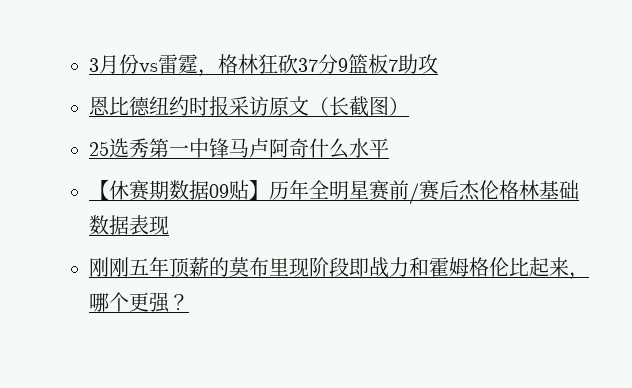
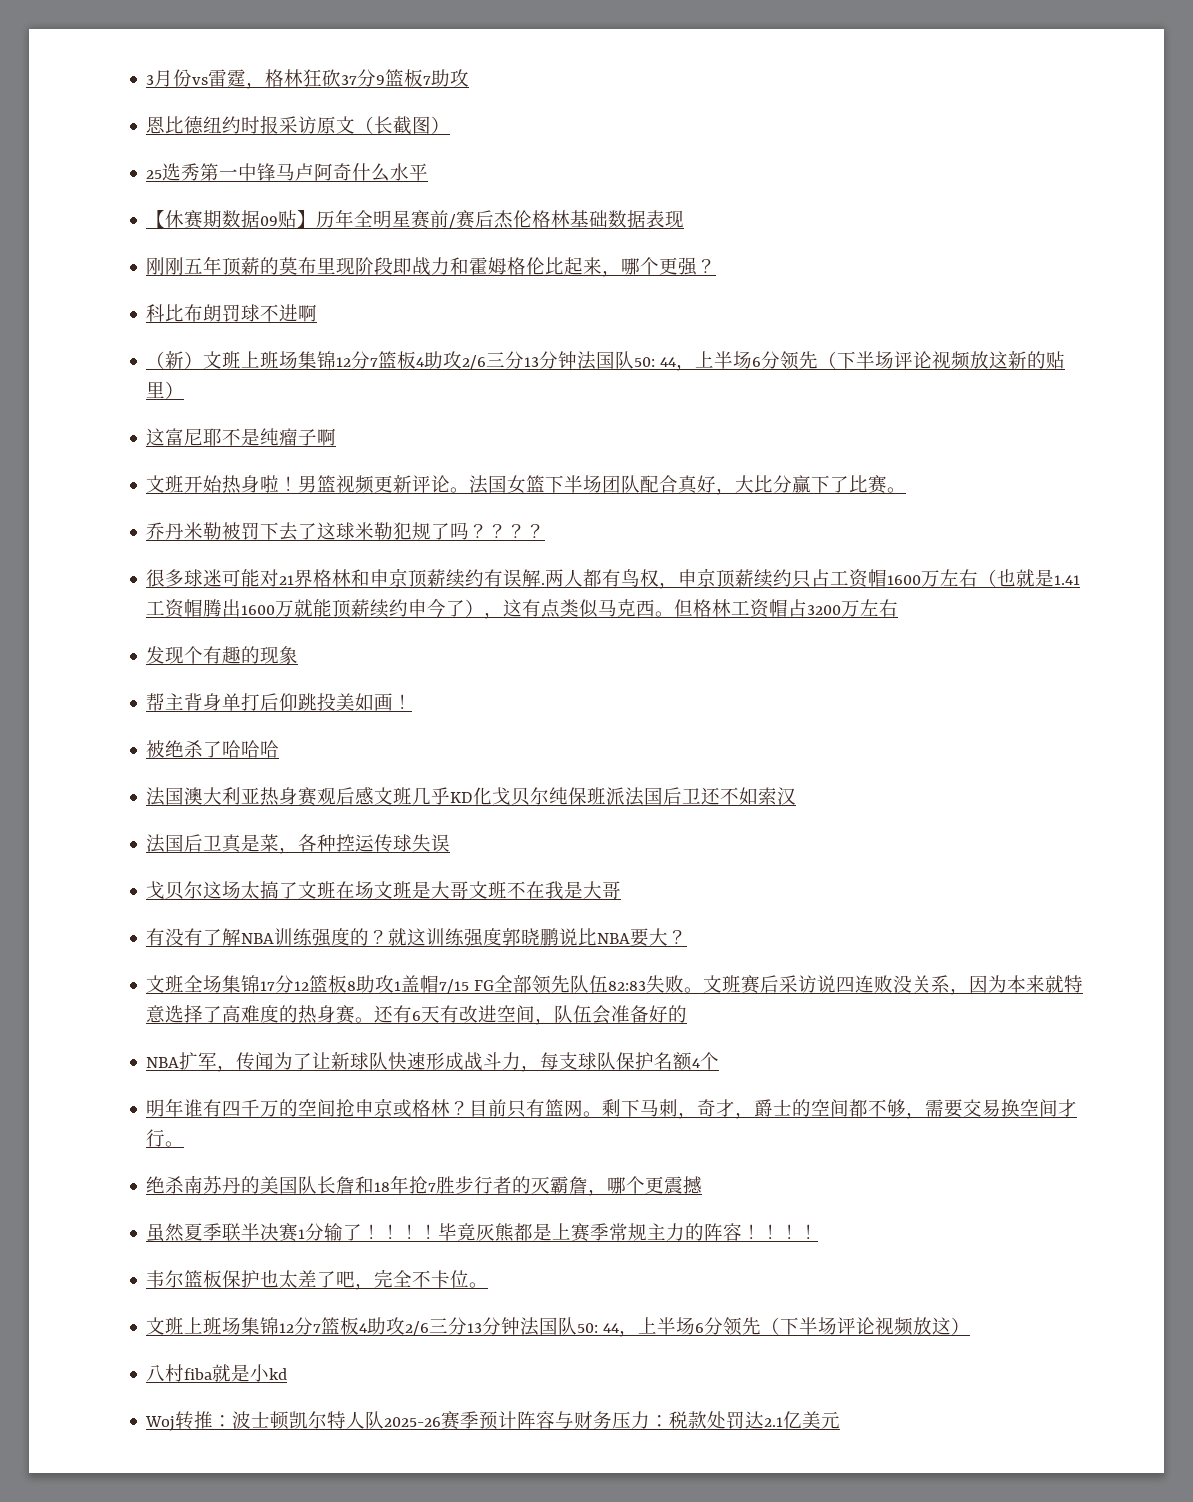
+ 科比布朗罚球不进啊
+ （新）文班上班场集锦12分7篮板4助攻2/6三分13分钟法国队50: 44，上半场6分领先（下半场评论视频放这新的贴里）
+ 这富尼耶不是纯瘤子啊
+ 文班开始热身啦！男篮视频更新评论。法国女篮下半场团队配合真好，大比分赢下了比赛。
+ 乔丹米勒被罚下去了这球米勒犯规了吗？？？？
+ 很多球迷可能对21界格林和申京顶薪续约有误解.两人都有鸟权，申京顶薪续约只占工资帽1600万左右（也就是1.41工资帽腾出1600万就能顶薪续约申今了），这有点类似马克西。但格林工资帽占3200万左右
+ 发现个有趣的现象
+ 帮主背身单打后仰跳投美如画！
+ 被绝杀了哈哈哈
+ 法国澳大利亚热身赛观后感文班几乎KD化戈贝尔纯保班派法国后卫还不如索汉
+ 法国后卫真是菜，各种控运传球失误
+ 戈贝尔这场太搞了文班在场文班是大哥文班不在我是大哥
+ 有没有了解NBA训练强度的？就这训练强度郭晓鹏说比NBA要大？
+ 文班全场集锦17分12篮板8助攻1盖帽7/15 FG全部领先队伍82:83失败。文班赛后采访说四连败没关系，因为本来就特意选择了高难度的热身赛。还有6天有改进空间，队伍会准备好的
+ NBA扩军，传闻为了让新球队快速形成战斗力，每支球队保护名额4个
+ 明年谁有四千万的空间抢申京或格林？目前只有篮网。剩下马刺，奇才，爵士的空间都不够，需要交易换空间才行。
+ 绝杀南苏丹的美国队长詹和18年抢7胜步行者的灭霸詹，哪个更震撼
+ 虽然夏季联半决赛1分输了！！！！毕竟灰熊都是上赛季常规主力的阵容！！！！
+ 韦尔篮板保护也太差了吧，完全不卡位。
+ 文班上班场集锦12分7篮板4助攻2/6三分13分钟法国队50: 44，上半场6分领先（下半场评论视频放这）
+ 八村fiba就是小kd
+ Woj转推：波士顿凯尔特人队2025-26赛季预计阵容与财务压力：税款处罚达2.1亿美元

